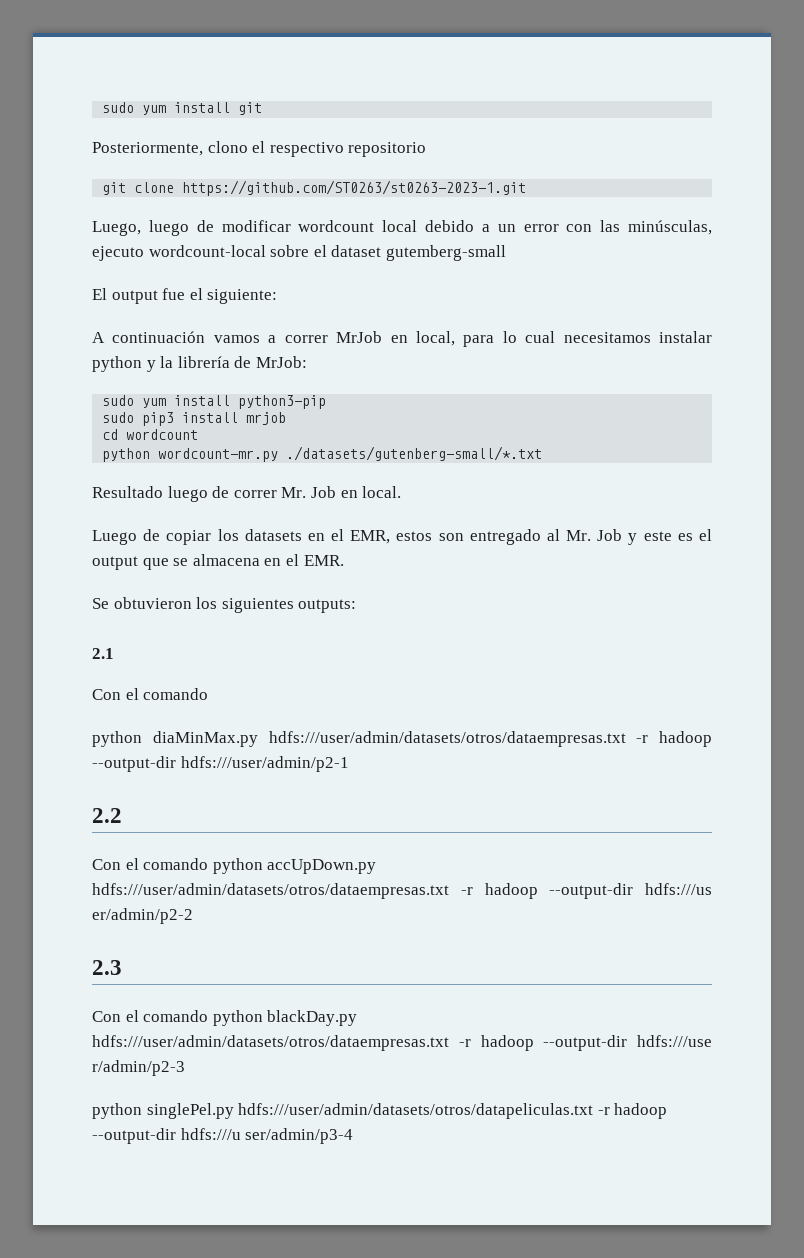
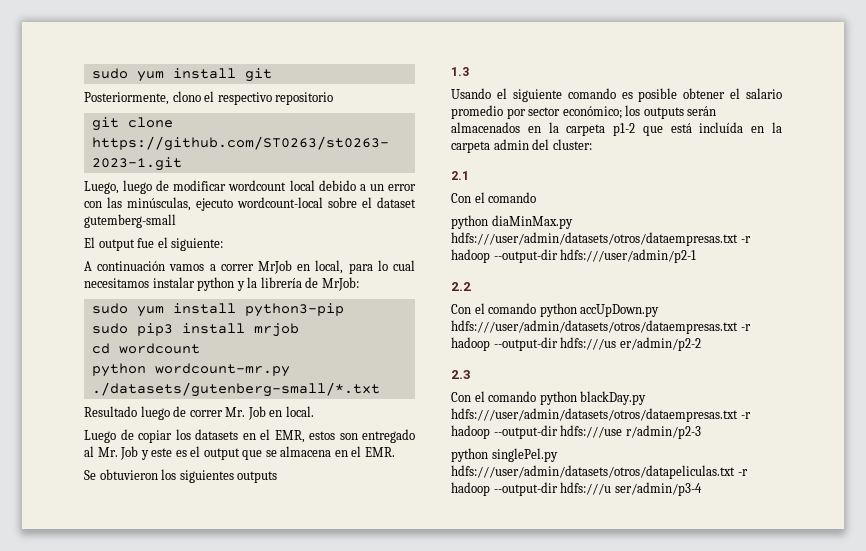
- Se obtuvieron los siguientes outputs:
+ Se obtuvieron los siguientes outputs
+ 1.3
+ Usando el siguiente comando es posible obtener el salario promedio por sector económico; los outputs serán almacenados en la carpeta p1-2 que está incluída en la carpeta admin del cluster:

